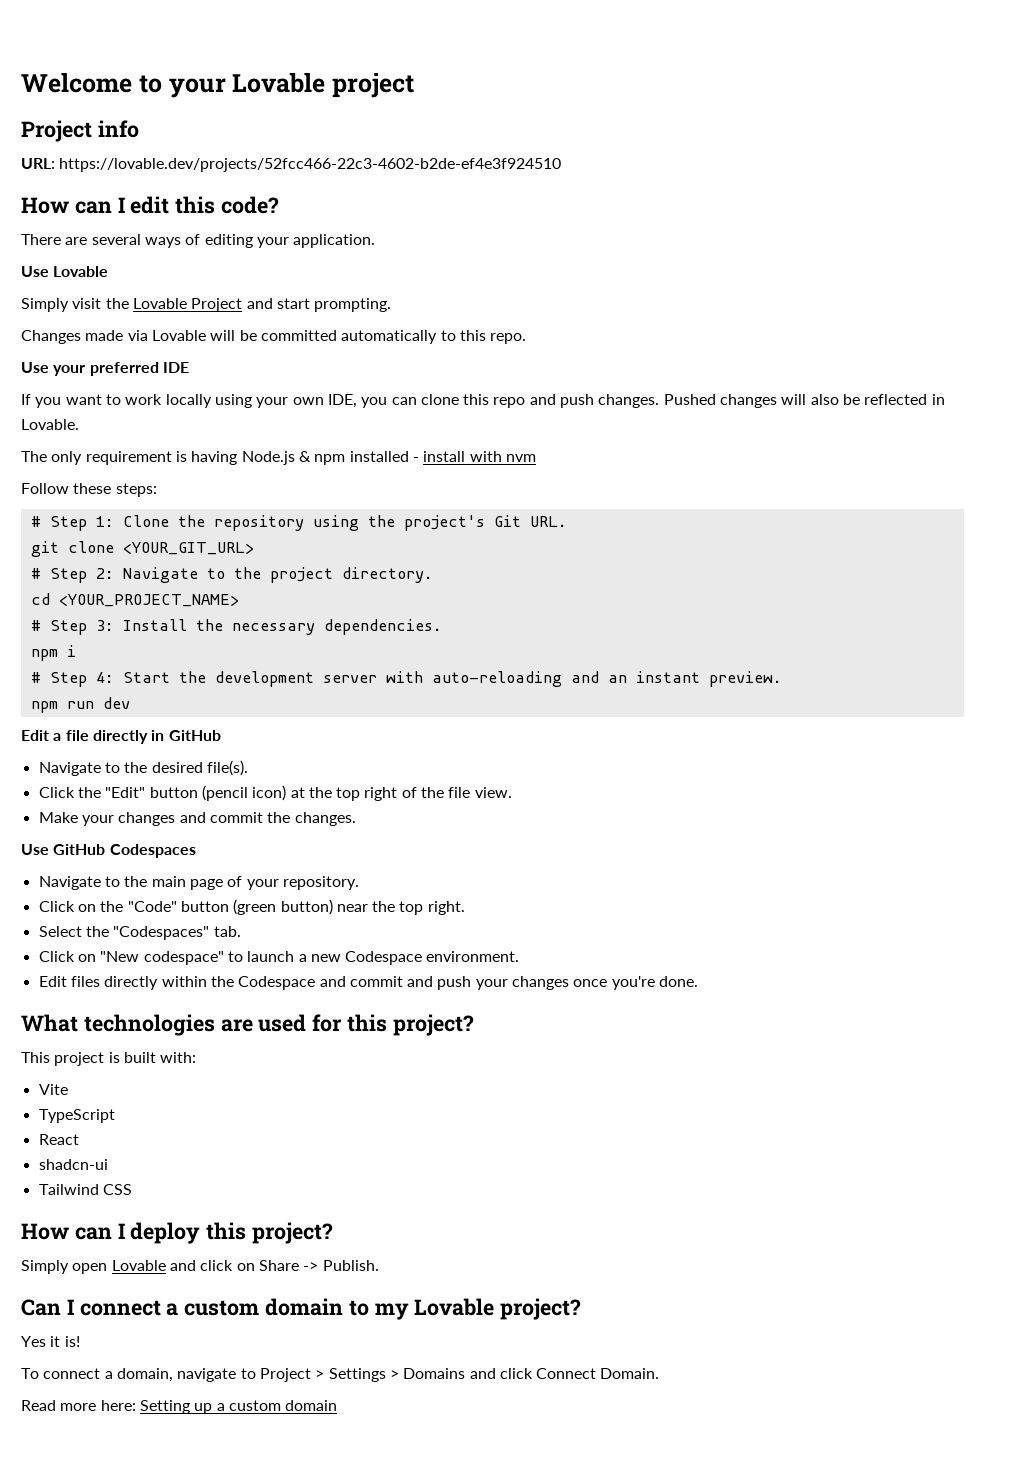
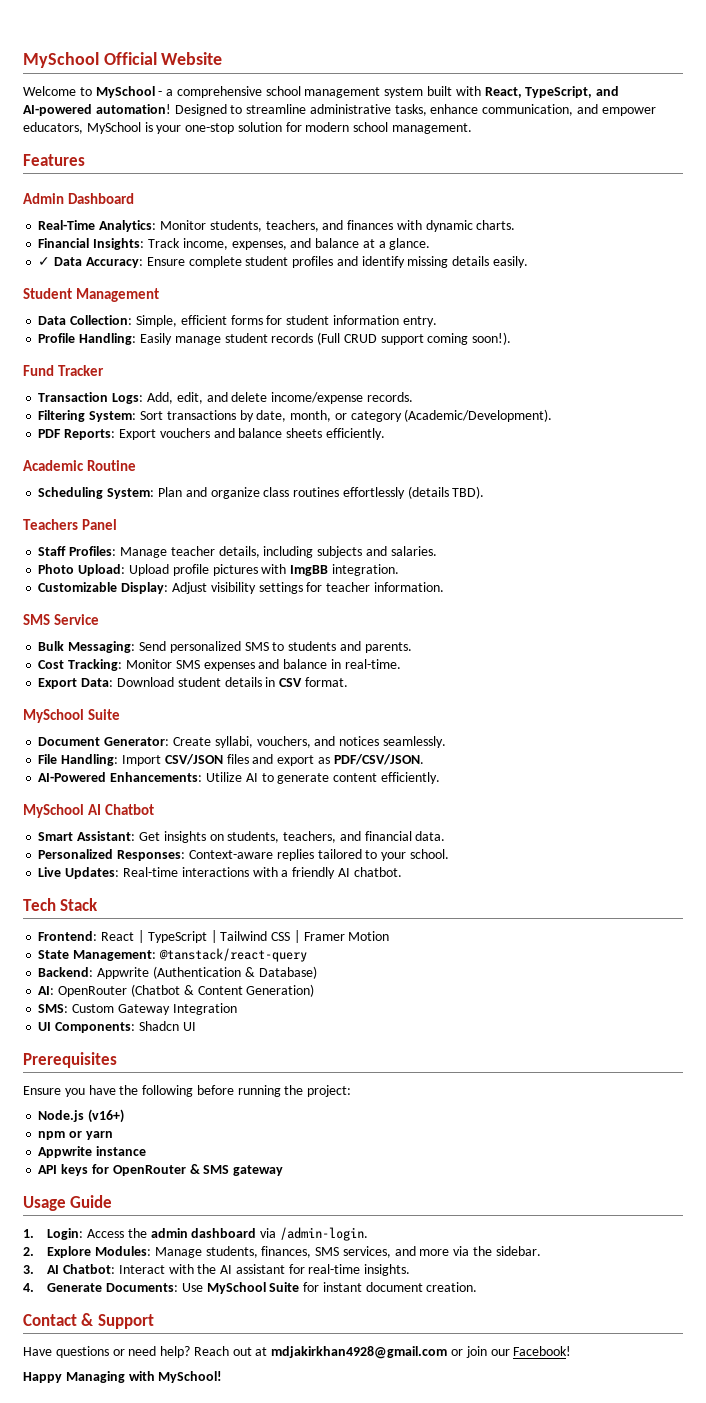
- Welcome to your Lovable project
- Project info
- URL: https://lovable.dev/projects/52fcc466-22c3-4602-b2de-ef4e3f924510
- How can I edit this code?
- There are several ways of editing your application.
- Use Lovable
- Simply visit the Lovable Project and start prompting.
- Changes made via Lovable will be committed automatically to this repo.
- Use your preferred IDE
- If you want to work locally using your own IDE, you can clone this repo and push changes. Pushed changes will also be reflected in Lovable.
- The only requirement is having Node.js & npm installed - install with nvm
- Follow these steps:
- # Step 1: Clone the repository using the project's Git URL.
- git clone <YOUR_GIT_URL>
- # Step 2: Navigate to the project directory.
- cd <YOUR_PROJECT_NAME>
- # Step 3: Install the necessary dependencies.
- npm i
- # Step 4: Start the development server with auto-reloading and an instant preview.
- npm run dev
- Edit a file directly in GitHub
- Navigate to the desired file(s).
- Click the "Edit" button (pencil icon) at the top right of the file view.
- Make your changes and commit the changes.
- Use GitHub Codespaces
- Navigate to the main page of your repository.
- Click on the "Code" button (green button) near the top right.
- Select the "Codespaces" tab.
- Click on "New codespace" to launch a new Codespace environment.
- Edit files directly within the Codespace and commit and push your changes once you're done.
- What technologies are used for this project?
- This project is built with:
- Vite
- TypeScript
- React
- shadcn-ui
- Tailwind CSS
- How can I deploy this project?
- Simply open Lovable and click on Share -> Publish.
- Can I connect a custom domain to my Lovable project?
- Yes it is!
- To connect a domain, navigate to Project > Settings > Domains and click Connect Domain.
- Read more here: Setting up a custom domain
+ MySchool Official Website
+ Welcome to MySchool - a comprehensive school management system built with React, TypeScript, and AI-powered automation! Designed to streamline administrative tasks, enhance communication, and empower educators, MySchool is your one-stop solution for modern school management.
+ Features
+ Admin Dashboard
+ Real-Time Analytics: Monitor students, teachers, and finances with dynamic charts.
+ Financial Insights: Track income, expenses, and balance at a glance.
+ ✓ Data Accuracy: Ensure complete student profiles and identify missing details easily.
+ Student Management
+ Data Collection: Simple, efficient forms for student information entry.
+ Profile Handling: Easily manage student records (Full CRUD support coming soon!).
+ Fund Tracker
+ Transaction Logs: Add, edit, and delete income/expense records.
+ Filtering System: Sort transactions by date, month, or category (Academic/Development).
+ PDF Reports: Export vouchers and balance sheets efficiently.
+ Academic Routine
+ Scheduling System: Plan and organize class routines effortlessly (details TBD).
+ Teachers Panel
+ Staff Profiles: Manage teacher details, including subjects and salaries.
+ Photo Upload: Upload profile pictures with ImgBB integration.
+ Customizable Display: Adjust visibility settings for teacher information.
+ SMS Service
+ Bulk Messaging: Send personalized SMS to students and parents.
+ Cost Tracking: Monitor SMS expenses and balance in real-time.
+ Export Data: Download student details in CSV format.
+ MySchool Suite
+ Document Generator: Create syllabi, vouchers, and notices seamlessly.
+ File Handling: Import CSV/JSON files and export as PDF/CSV/JSON.
+ AI-Powered Enhancements: Utilize AI to generate content efficiently.
+ MySchool AI Chatbot
+ Smart Assistant: Get insights on students, teachers, and financial data.
+ Personalized Responses: Context-aware replies tailored to your school.
+ Live Updates: Real-time interactions with a friendly AI chatbot.
+ Tech Stack
+ Frontend: React | TypeScript | Tailwind CSS | Framer Motion
+ State Management: @tanstack/react-query
+ Backend: Appwrite (Authentication & Database)
+ AI: OpenRouter (Chatbot & Content Generation)
+ SMS: Custom Gateway Integration
+ UI Components: Shadcn UI
+ Prerequisites
+ Ensure you have the following before running the project:
+ Node.js (v16+)
+ npm or yarn
+ Appwrite instance
+ API keys for OpenRouter & SMS gateway
+ Usage Guide
+ 1. Login: Access the admin dashboard via /admin-login.
+ 2. Explore Modules: Manage students, finances, SMS services, and more via the sidebar.
+ 3. AI Chatbot: Interact with the AI assistant for real-time insights.
+ 4. Generate Documents: Use MySchool Suite for instant document creation.
+ Contact & Support
+ Have questions or need help? Reach out at mdjakirkhan4928@gmail.com or join our Facebook!
+ Happy Managing with MySchool!

